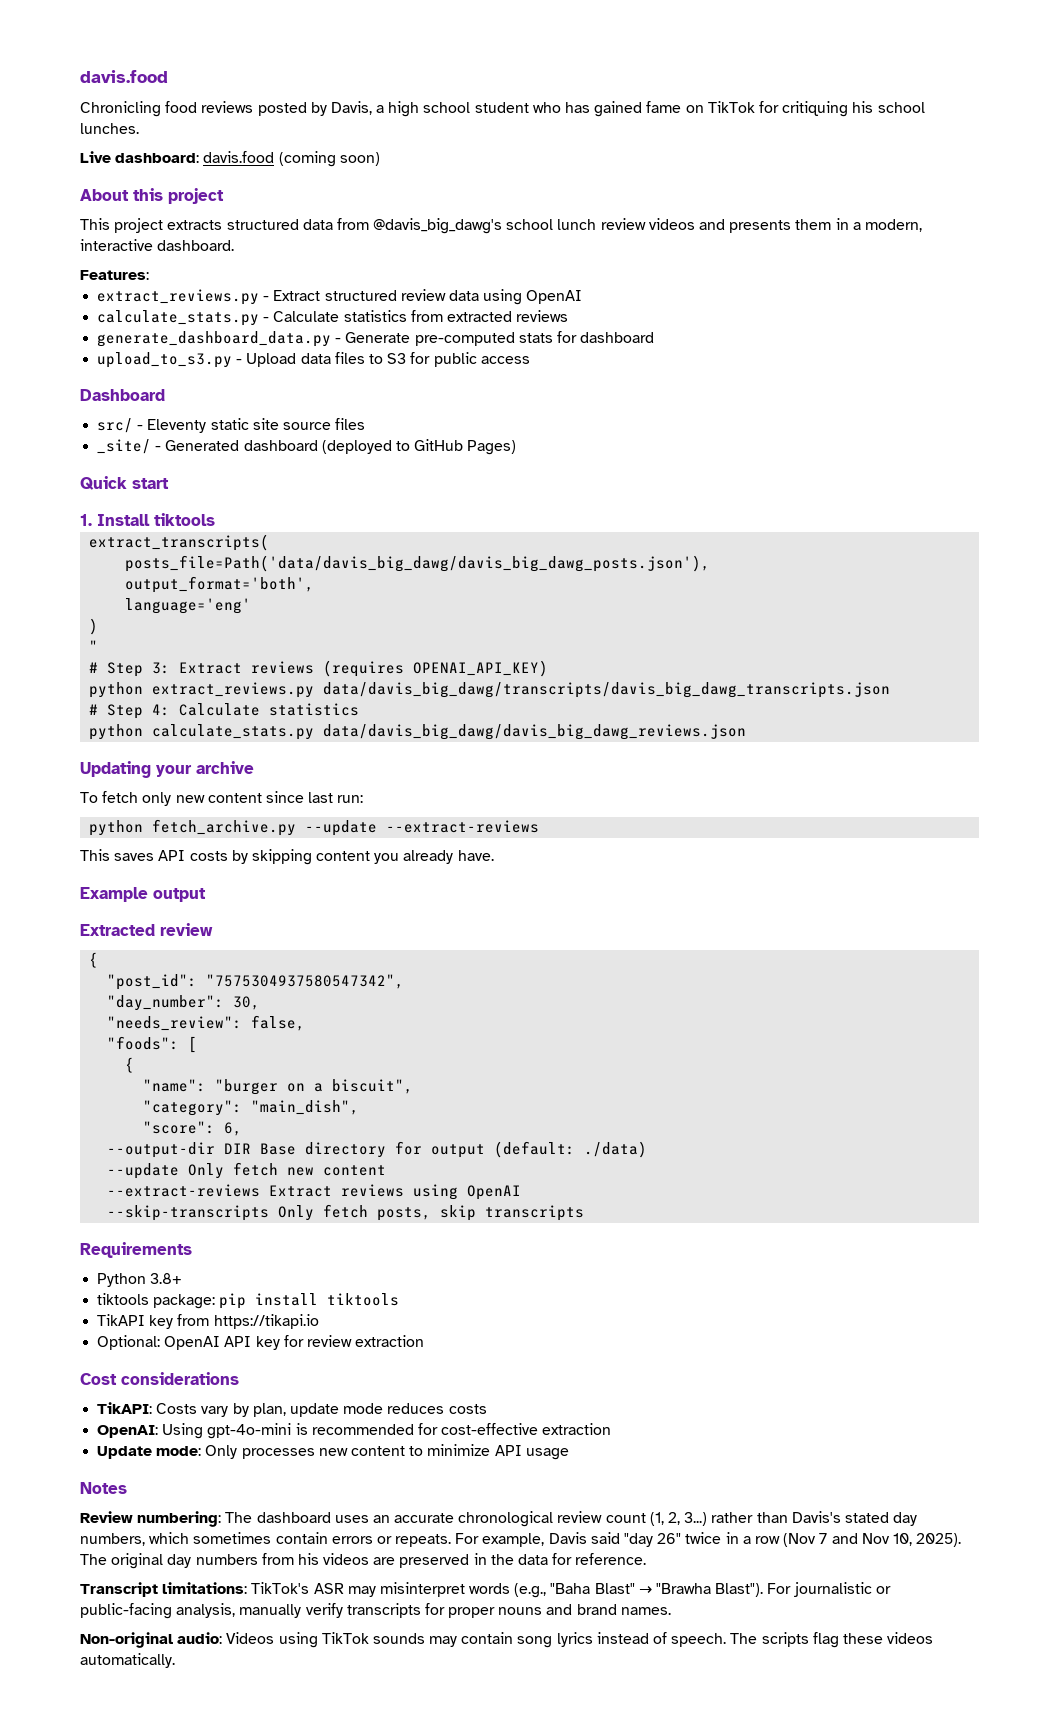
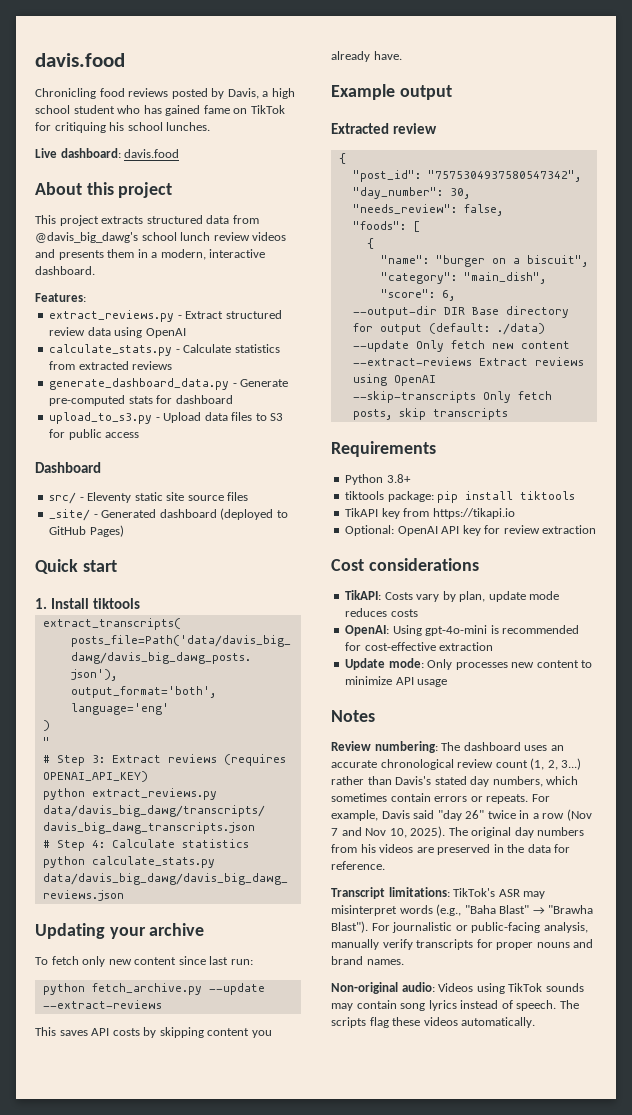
- Live dashboard: davis.food (coming soon)
+ Live dashboard: davis.food

